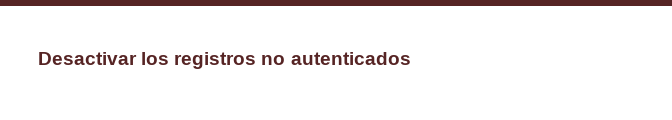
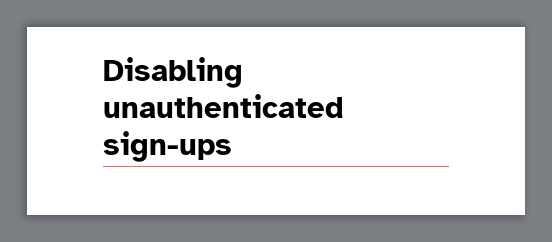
- Desactivar los registros no autenticados
+ Disabling unauthenticated sign-ups

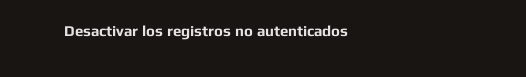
- Disabling unauthenticated sign-ups
+ Desactivar los registros no autenticados

